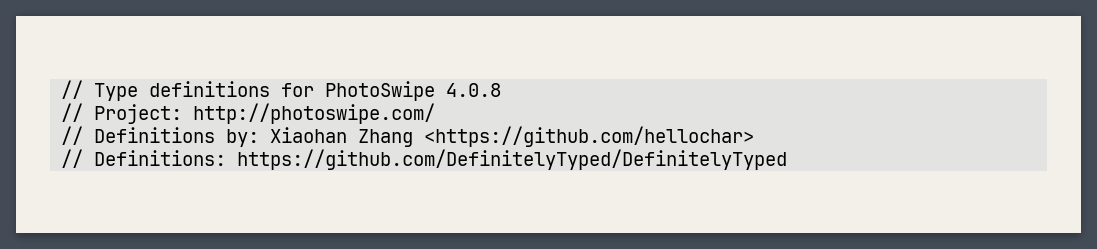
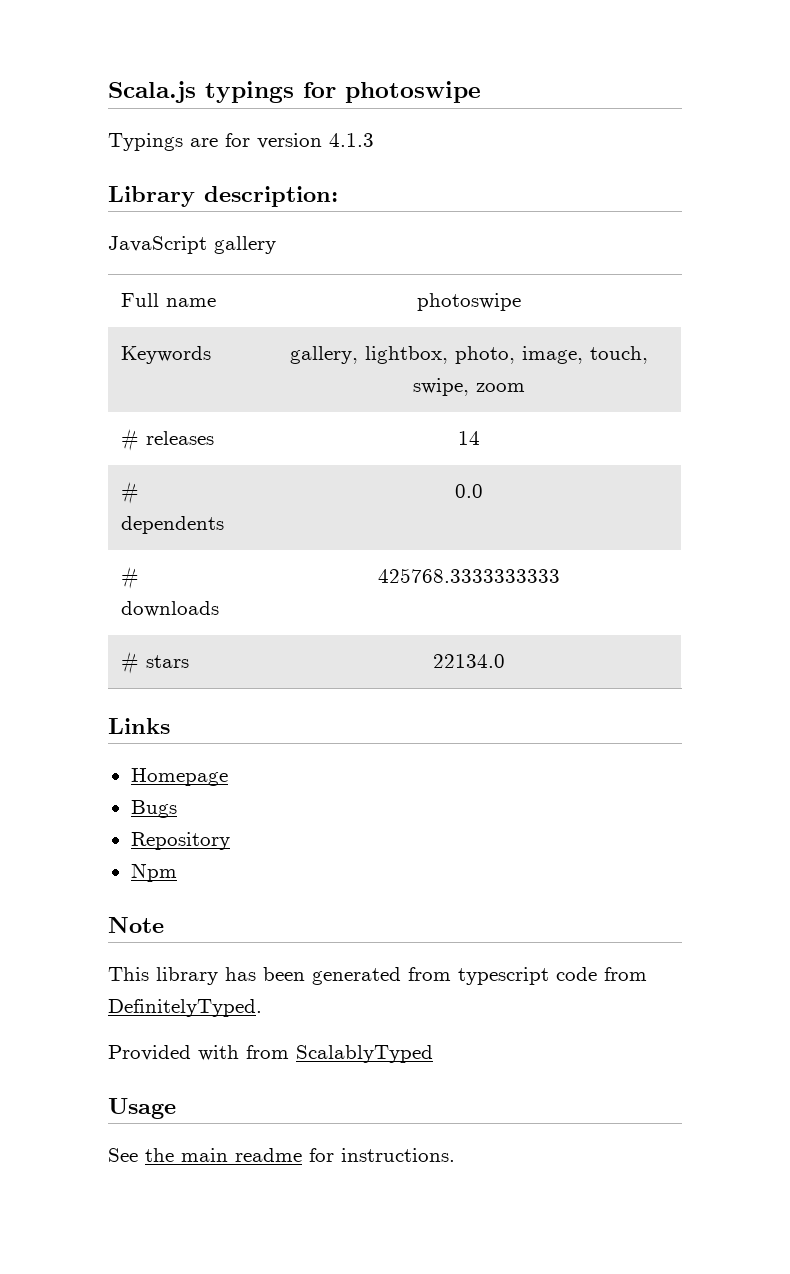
- // Type definitions for PhotoSwipe 4.0.8
- // Project: http://photoswipe.com/
- // Definitions by: Xiaohan Zhang <https://github.com/hellochar>
- // Definitions: https://github.com/DefinitelyTyped/DefinitelyTyped
+ Scala.js typings for photoswipe
+ Typings are for version 4.1.3
+ Library description:
+ JavaScript gallery
+ Full name | photoswipe
+ Keywords | gallery, lightbox, photo, image, touch, swipe, zoom
+ # releases | 14
+ # dependents | 0.0
+ # downloads | 425768.3333333333
+ # stars | 22134.0
+ Links
+ Homepage
+ Bugs
+ Repository
+ Npm
+ Note
+ This library has been generated from typescript code from DefinitelyTyped.
+ Provided with from ScalablyTyped
+ Usage
+ See the main readme for instructions.

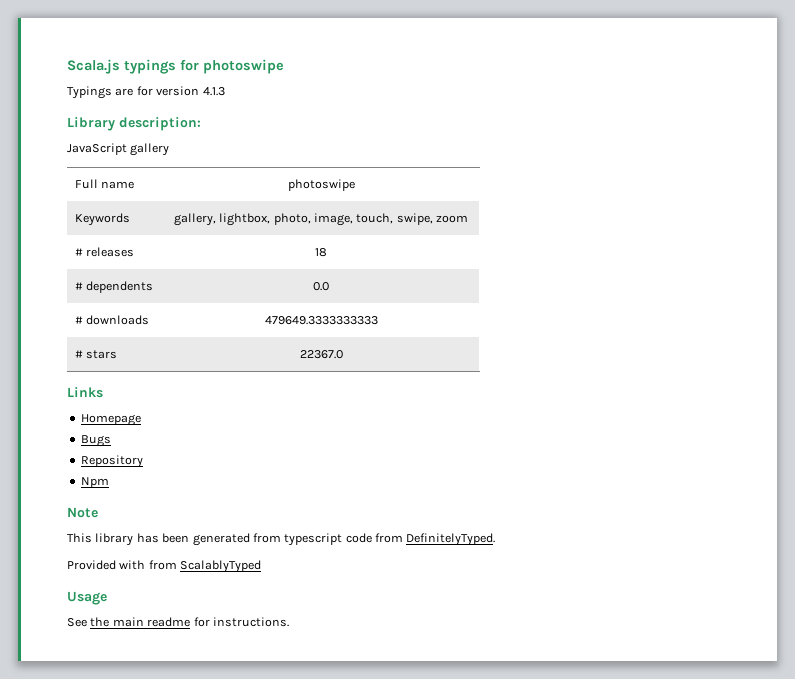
- # releases | 14
+ # releases | 18
- # downloads | 425768.3333333333
+ # downloads | 479649.3333333333
- # stars | 22134.0
+ # stars | 22367.0

